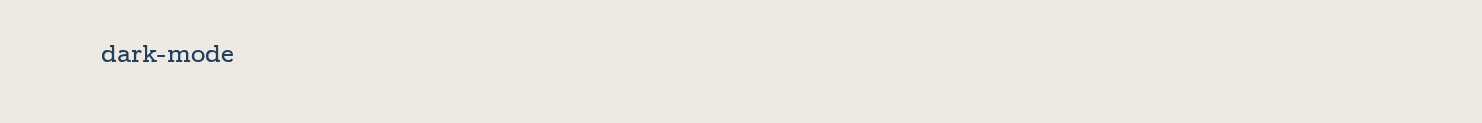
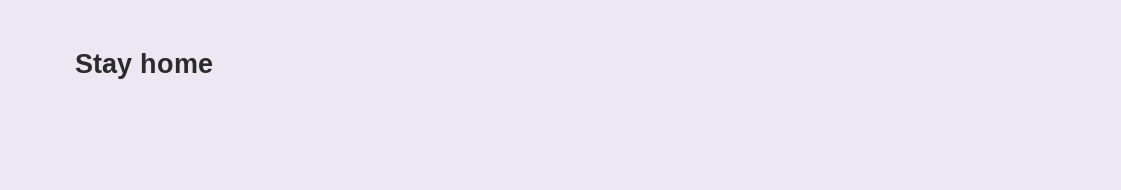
- dark-mode
+ Stay home

